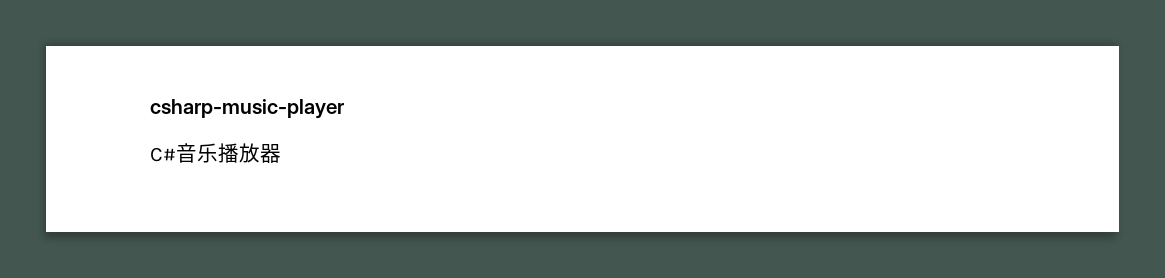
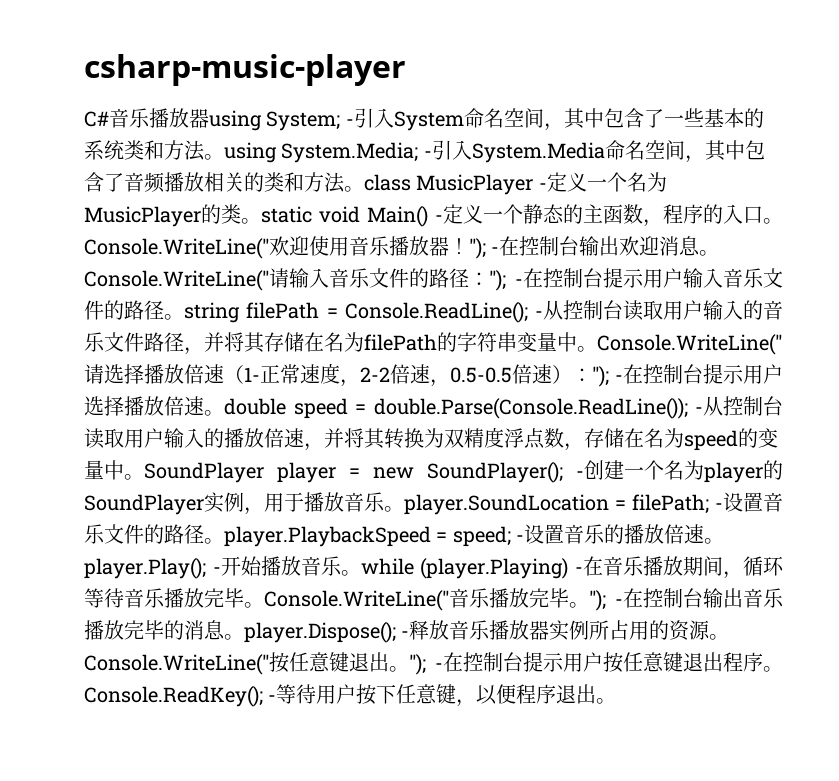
- C#音乐播放器
+ C#音乐播放器using System; -引入System命名空间，其中包含了一些基本的系统类和方法。using System.Media; -引入System.Media命名空间，其中包含了音频播放相关的类和方法。class MusicPlayer -定义一个名为MusicPlayer的类。static void Main() -定义一个静态的主函数，程序的入口。Console.WriteLine("欢迎使用音乐播放器！"); -在控制台输出欢迎消息。Console.WriteLine("请输入音乐文件的路径："); -在控制台提示用户输入音乐文件的路径。string filePath = Console.ReadLine(); -从控制台读取用户输入的音乐文件路径，并将其存储在名为filePath的字符串变量中。Console.WriteLine("请选择播放倍速（1-正常速度，2-2倍速，0.5-0.5倍速）："); -在控制台提示用户选择播放倍速。double speed = double.Parse(Console.ReadLine()); -从控制台读取用户输入的播放倍速，并将其转换为双精度浮点数，存储在名为speed的变量中。SoundPlayer player = new SoundPlayer(); -创建一个名为player的SoundPlayer实例，用于播放音乐。player.SoundLocation = filePath; -设置音乐文件的路径。player.PlaybackSpeed = speed; -设置音乐的播放倍速。player.Play(); -开始播放音乐。while (player.Playing) -在音乐播放期间，循环等待音乐播放完毕。Console.WriteLine("音乐播放完毕。"); -在控制台输出音乐播放完毕的消息。player.Dispose(); -释放音乐播放器实例所占用的资源。Console.WriteLine("按任意键退出。"); -在控制台提示用户按任意键退出程序。Console.ReadKey(); -等待用户按下任意键，以便程序退出。

